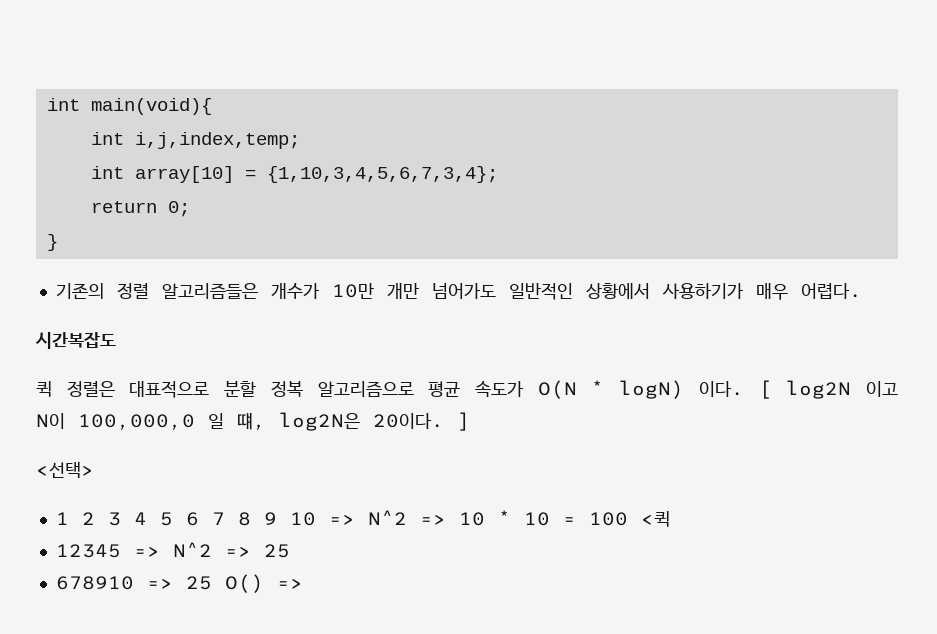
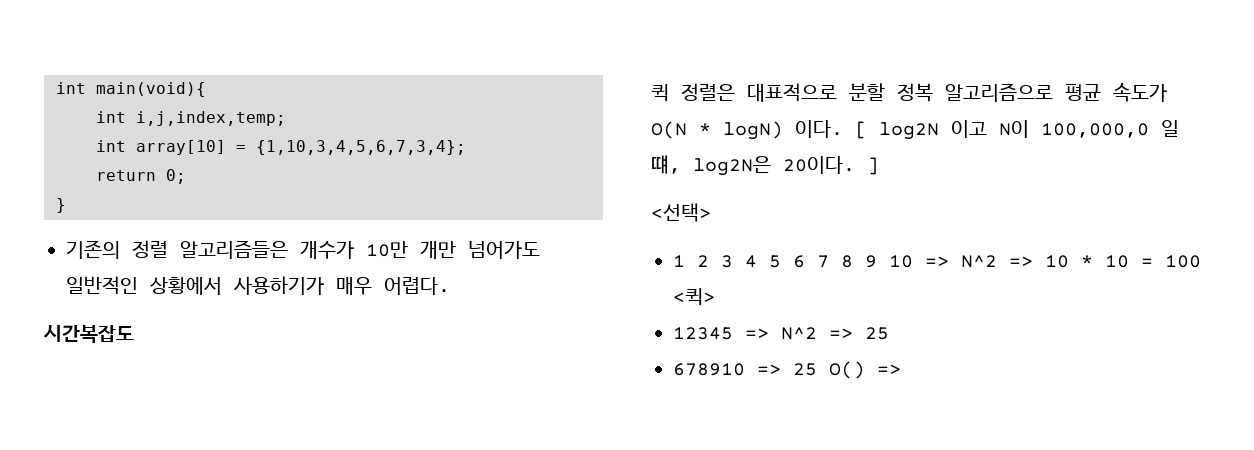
- 1 2 3 4 5 6 7 8 9 10 => N^2 => 10 * 10 = 100 <퀵
+ 1 2 3 4 5 6 7 8 9 10 => N^2 => 10 * 10 = 100 <퀵>

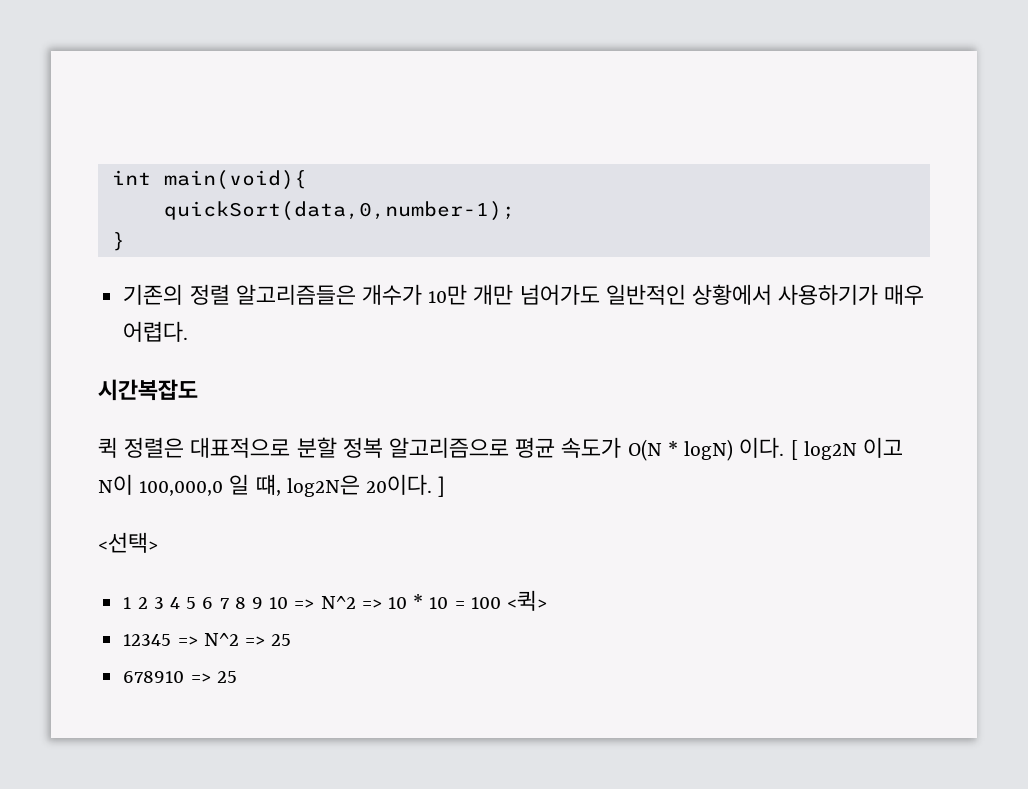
- int i,j,index,temp;
- int array[10] = {1,10,3,4,5,6,7,3,4};
- return 0;
+ quickSort(data,0,number-1);
- 678910 => 25 O() =>
+ 678910 => 25

